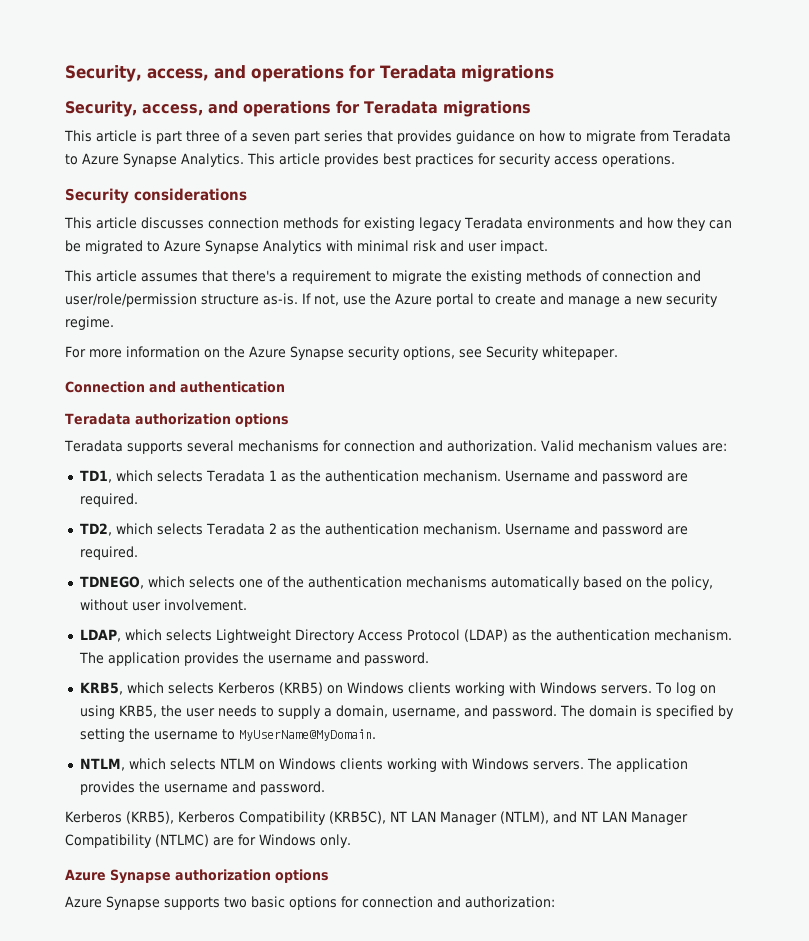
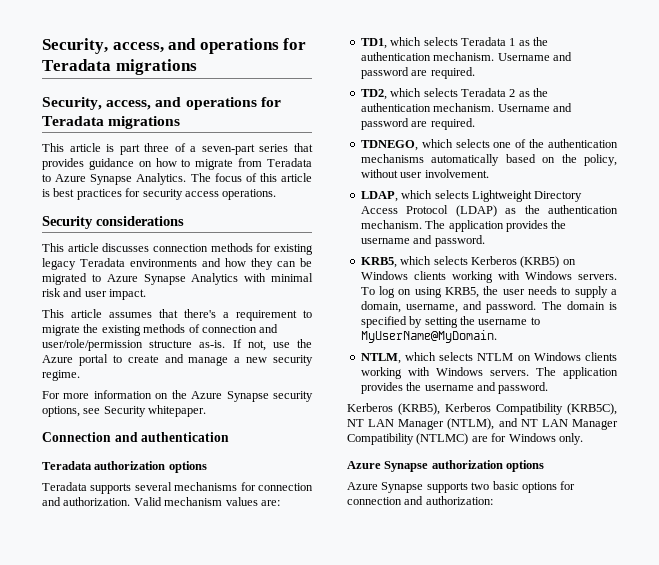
- This article is part three of a seven part series that provides guidance on how to migrate from Teradata to Azure Synapse Analytics.
+ This article is part three of a seven-part series that provides guidance on how to migrate from Teradata to Azure Synapse Analytics.
- This article provides best practices for security access operations.
+ The focus of this article is best practices for security access operations.

